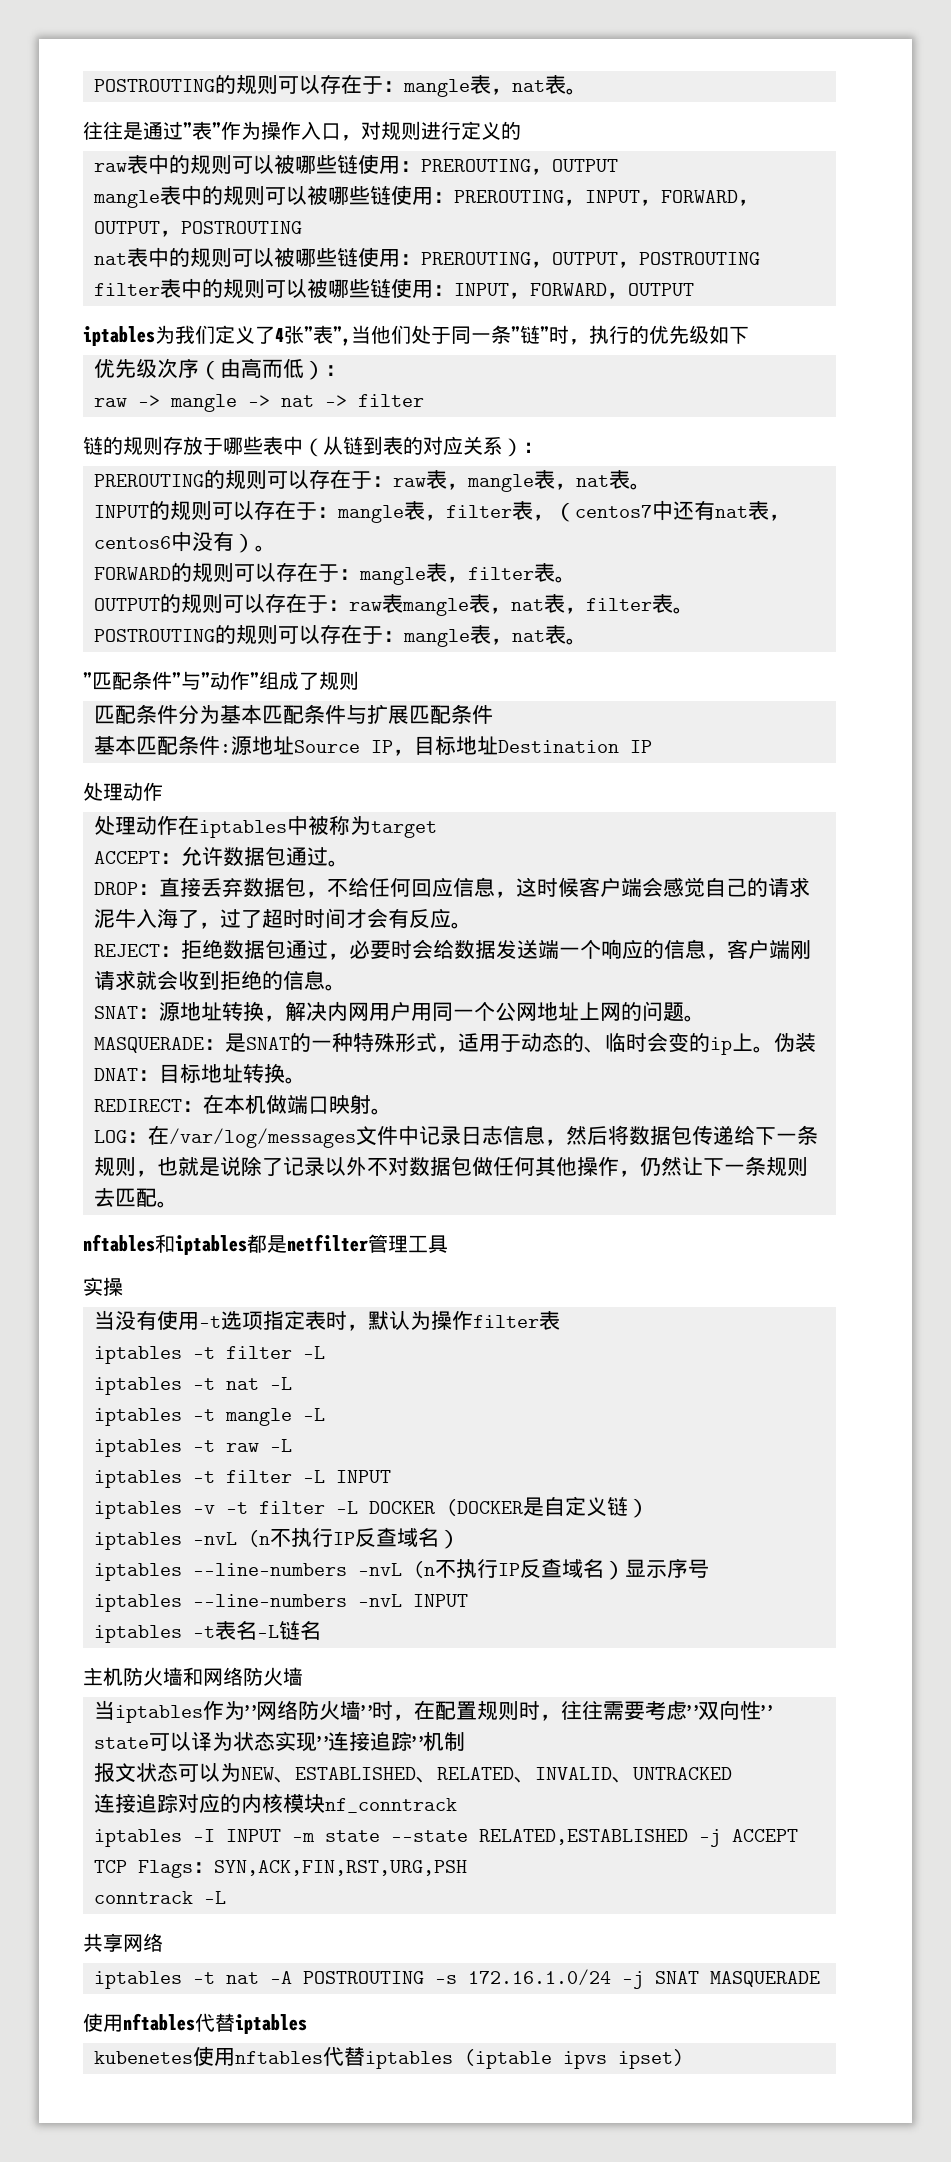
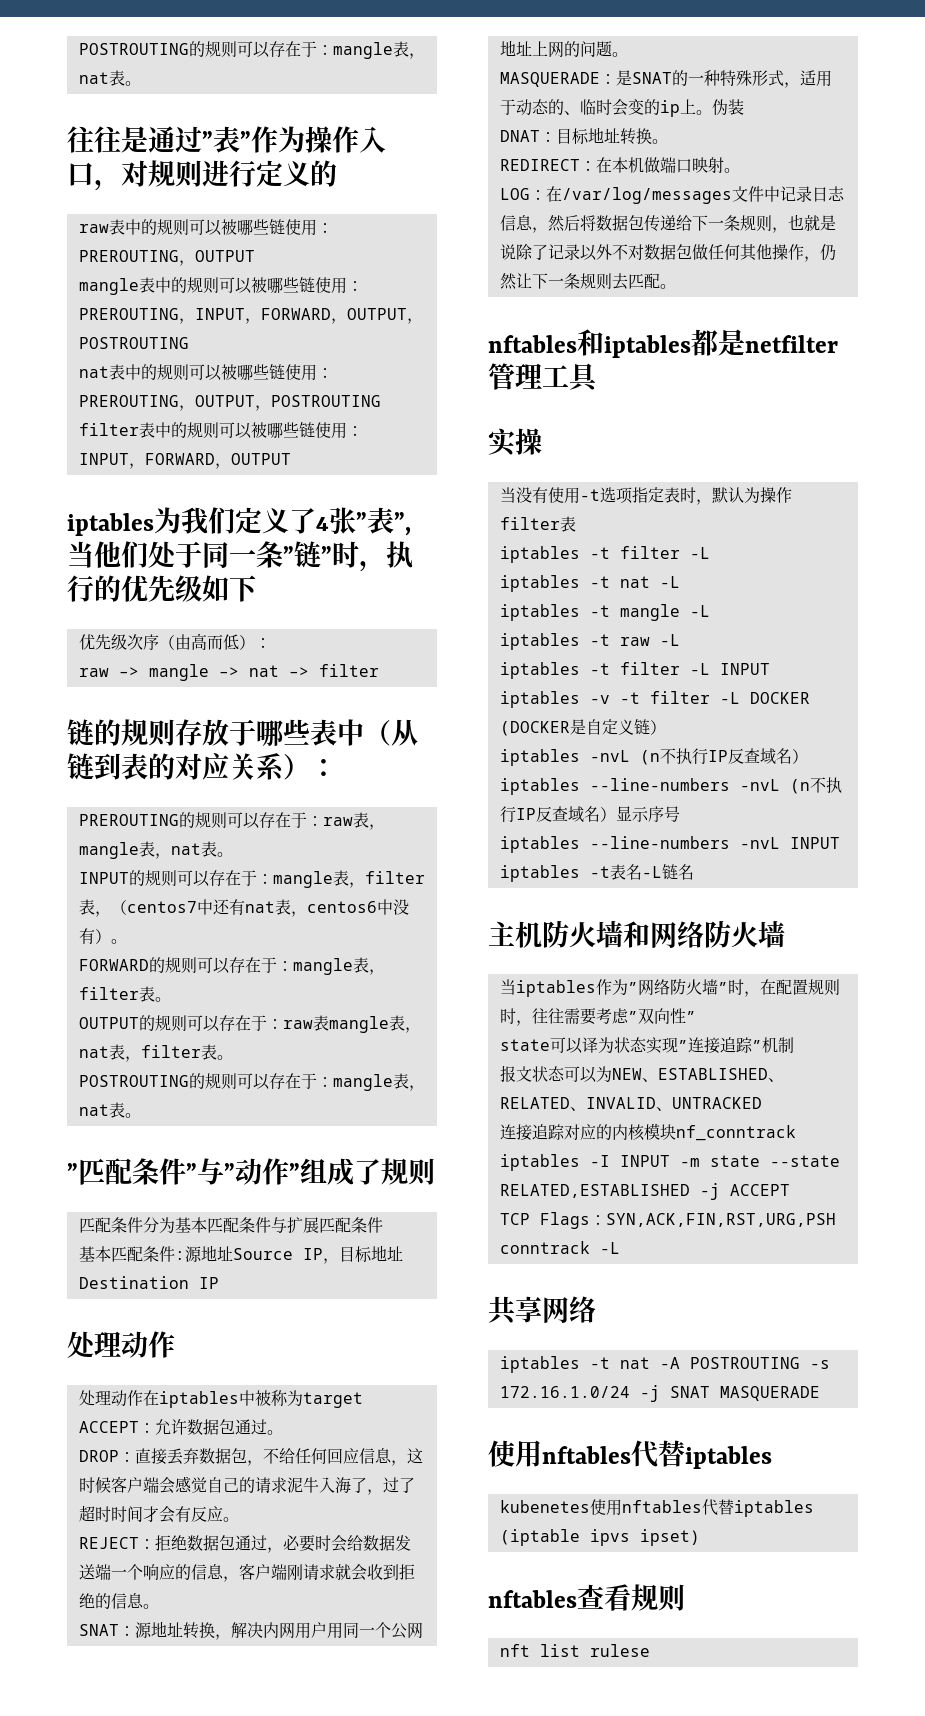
+ nftables查看规则
+ nft list rulese

